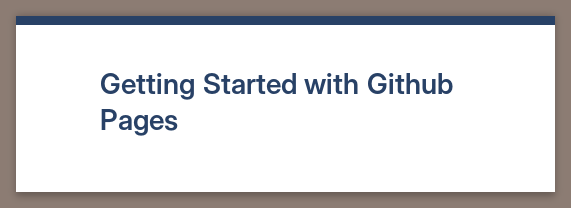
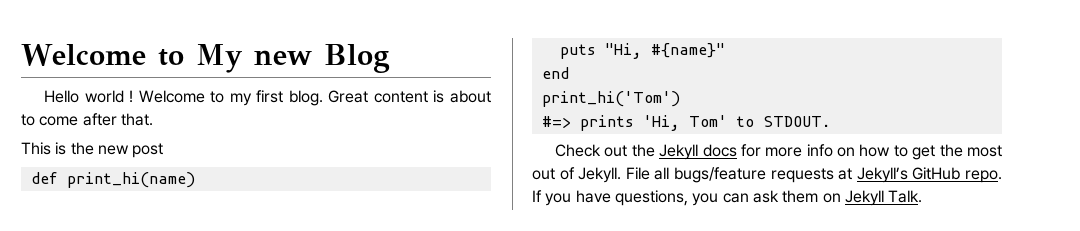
- Getting Started with Github Pages
+ Welcome to My new Blog
+ Hello world ! Welcome to my first blog. Great content is about to come after that.
+ This is the new post
+ def print_hi(name)
+ puts "Hi, #{name}"
+ end
+ print_hi('Tom')
+ #=> prints 'Hi, Tom' to STDOUT.
+ Check out the Jekyll docs for more info on how to get the most out of Jekyll. File all bugs/feature requests at Jekyll’s GitHub repo. If you have questions, you can ask them on Jekyll Talk.

